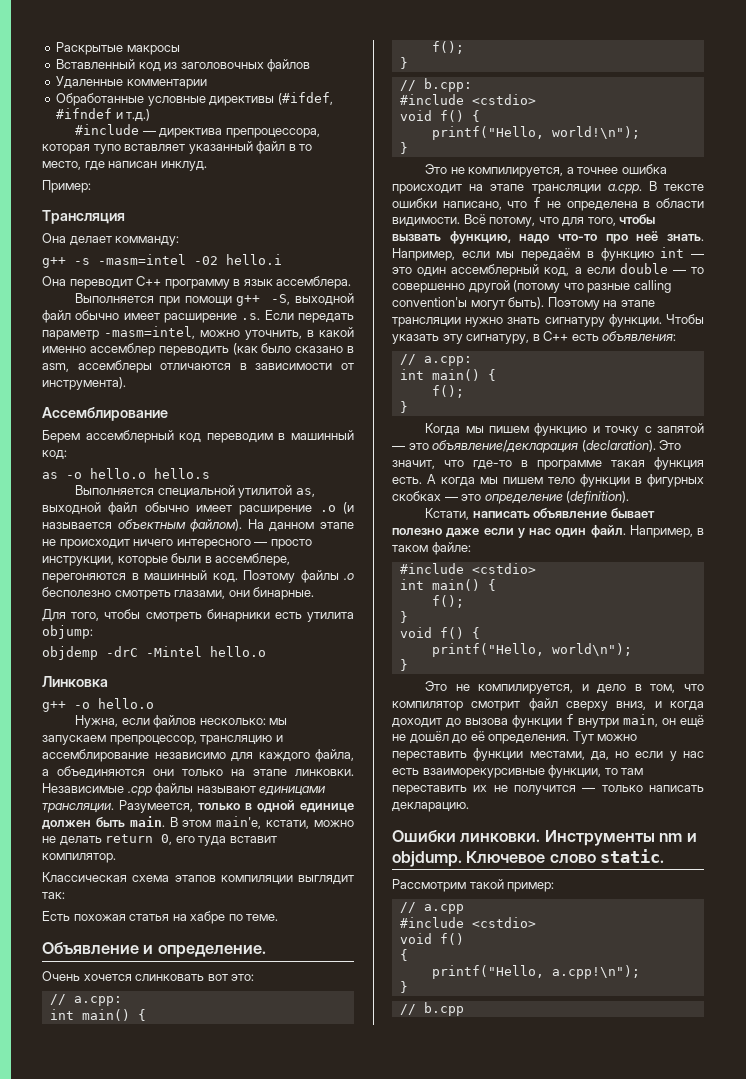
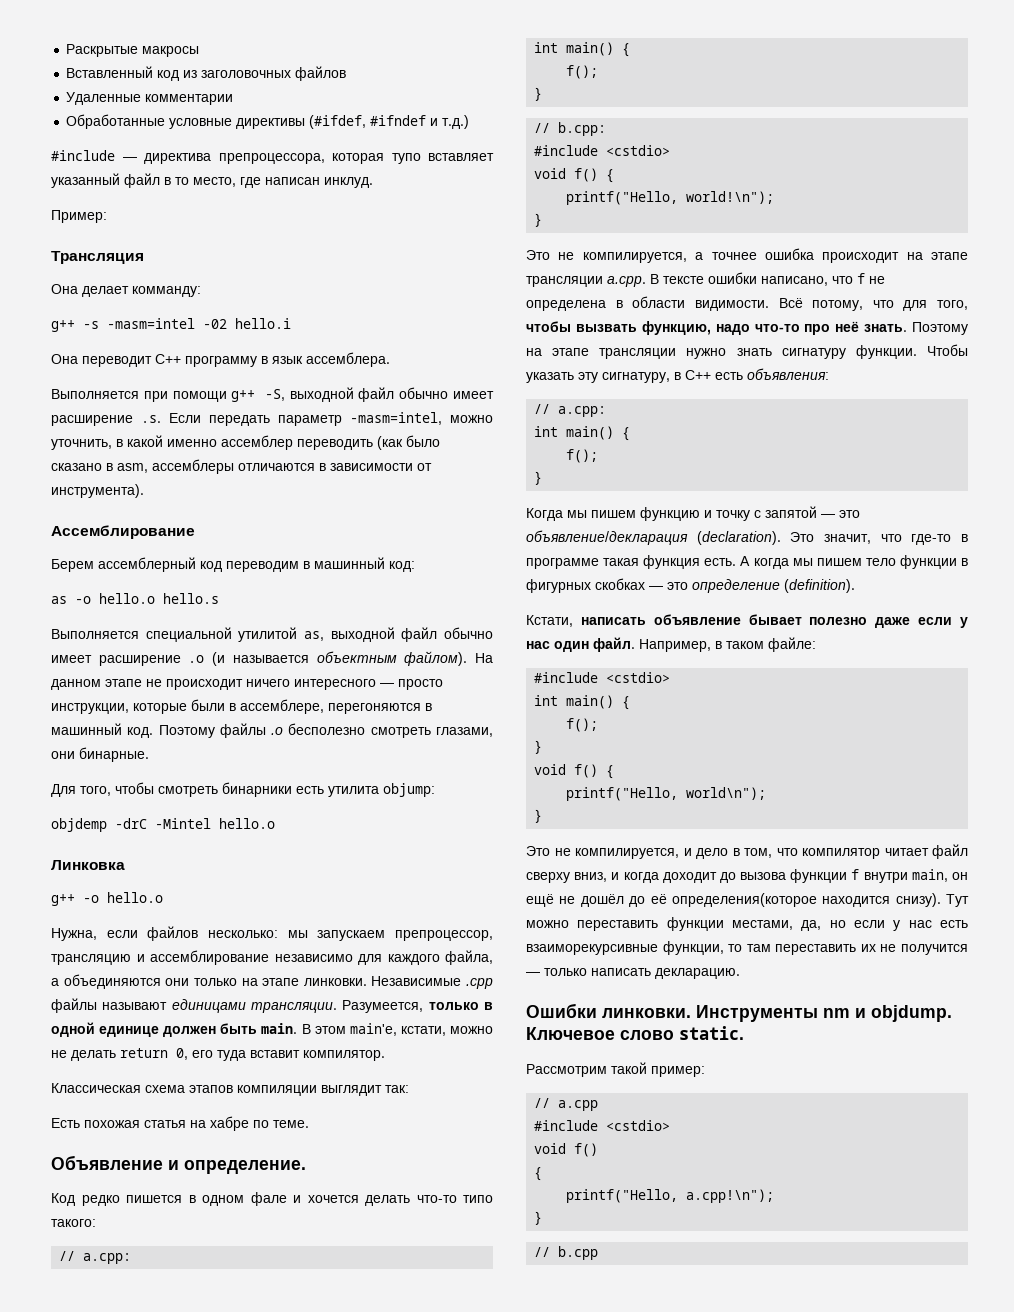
- Очень хочется слинковать вот это:
+ Код редко пишется в одном фале и хочется делать что-то типо такого:
- Например, если мы передаём в функцию int — это один ассемблерный код, а если double — то совершенно другой (потому что разные calling convention'ы могут быть).
- Это не компилируется, и дело в том, что компилятор смотрит файл сверху вниз, и когда доходит до вызова функции f внутри main, он ещё не дошёл до её определения.
+ Это не компилируется, и дело в том, что компилятор читает файл сверху вниз, и когда доходит до вызова функции f внутри main, он ещё не дошёл до её определения(которое находится снизу).

